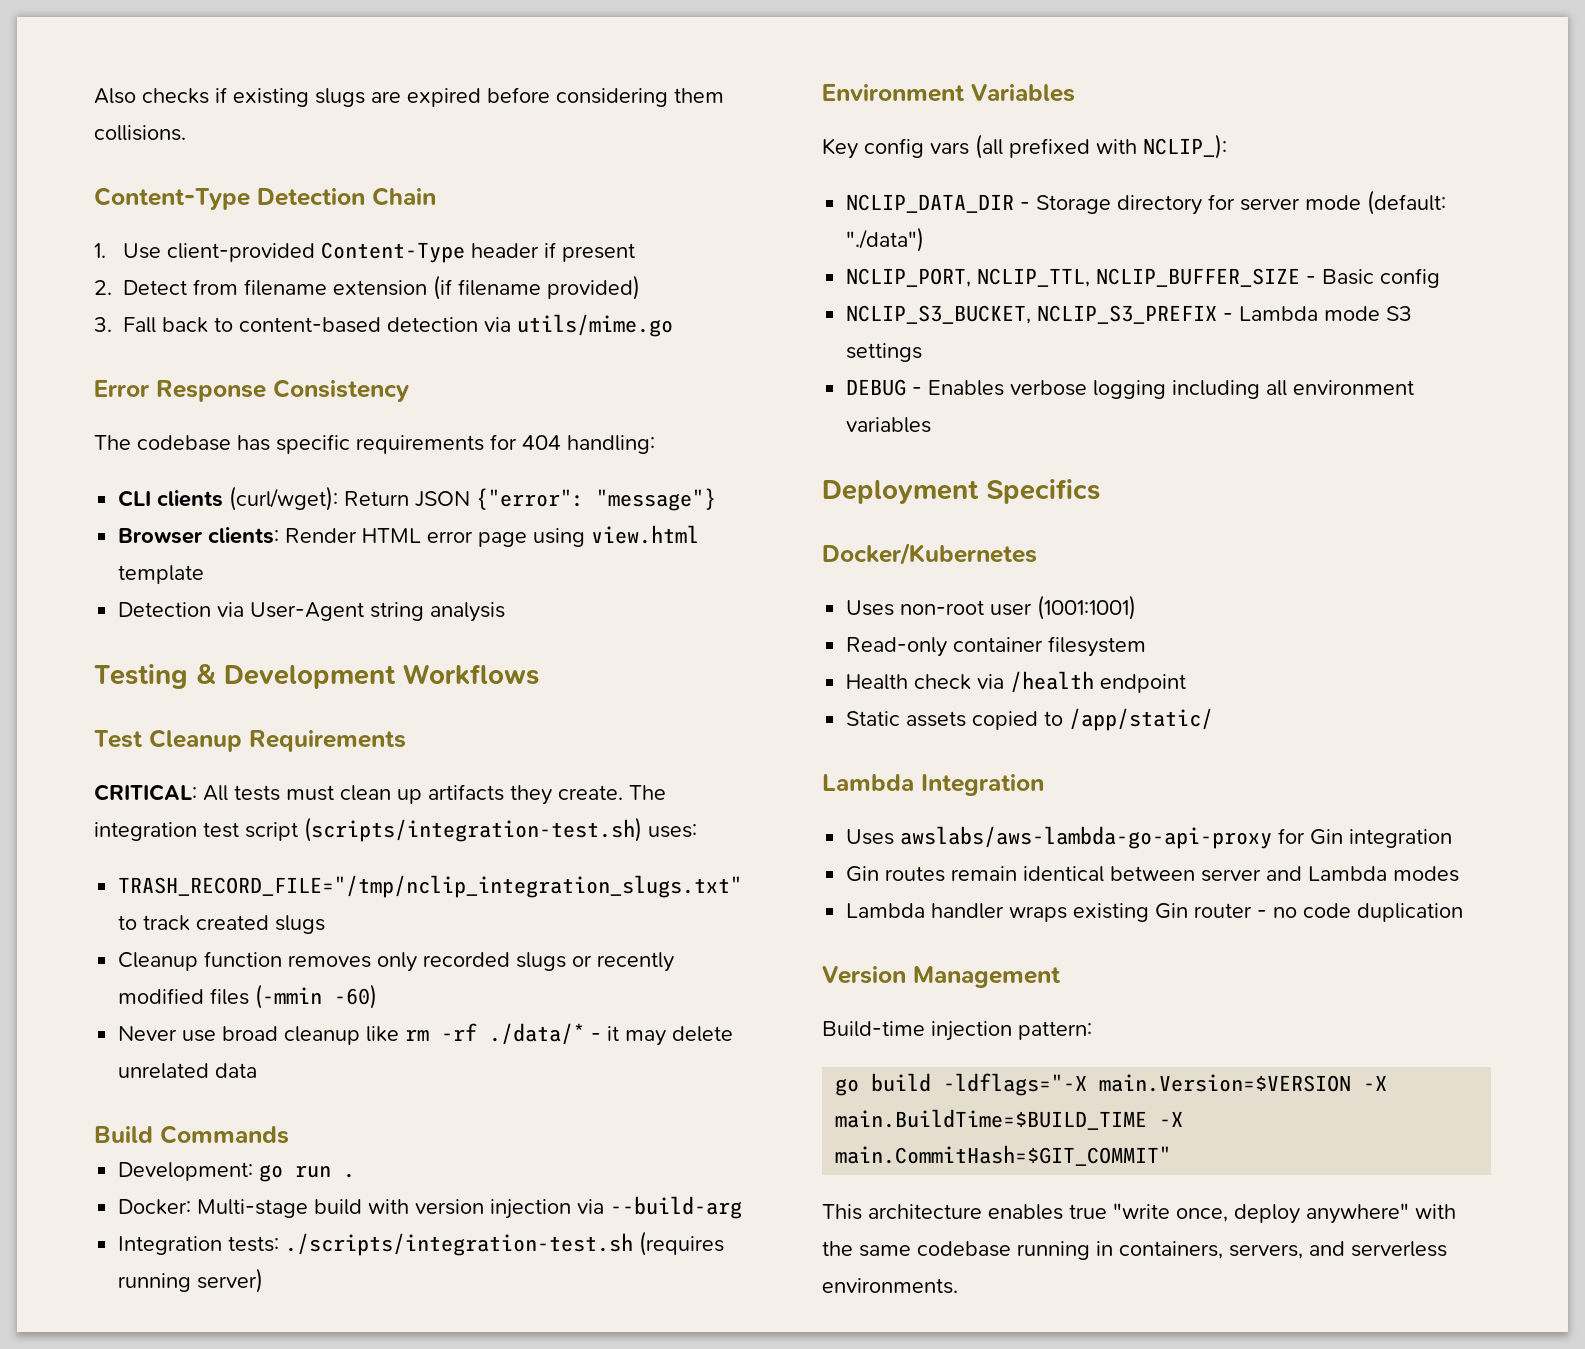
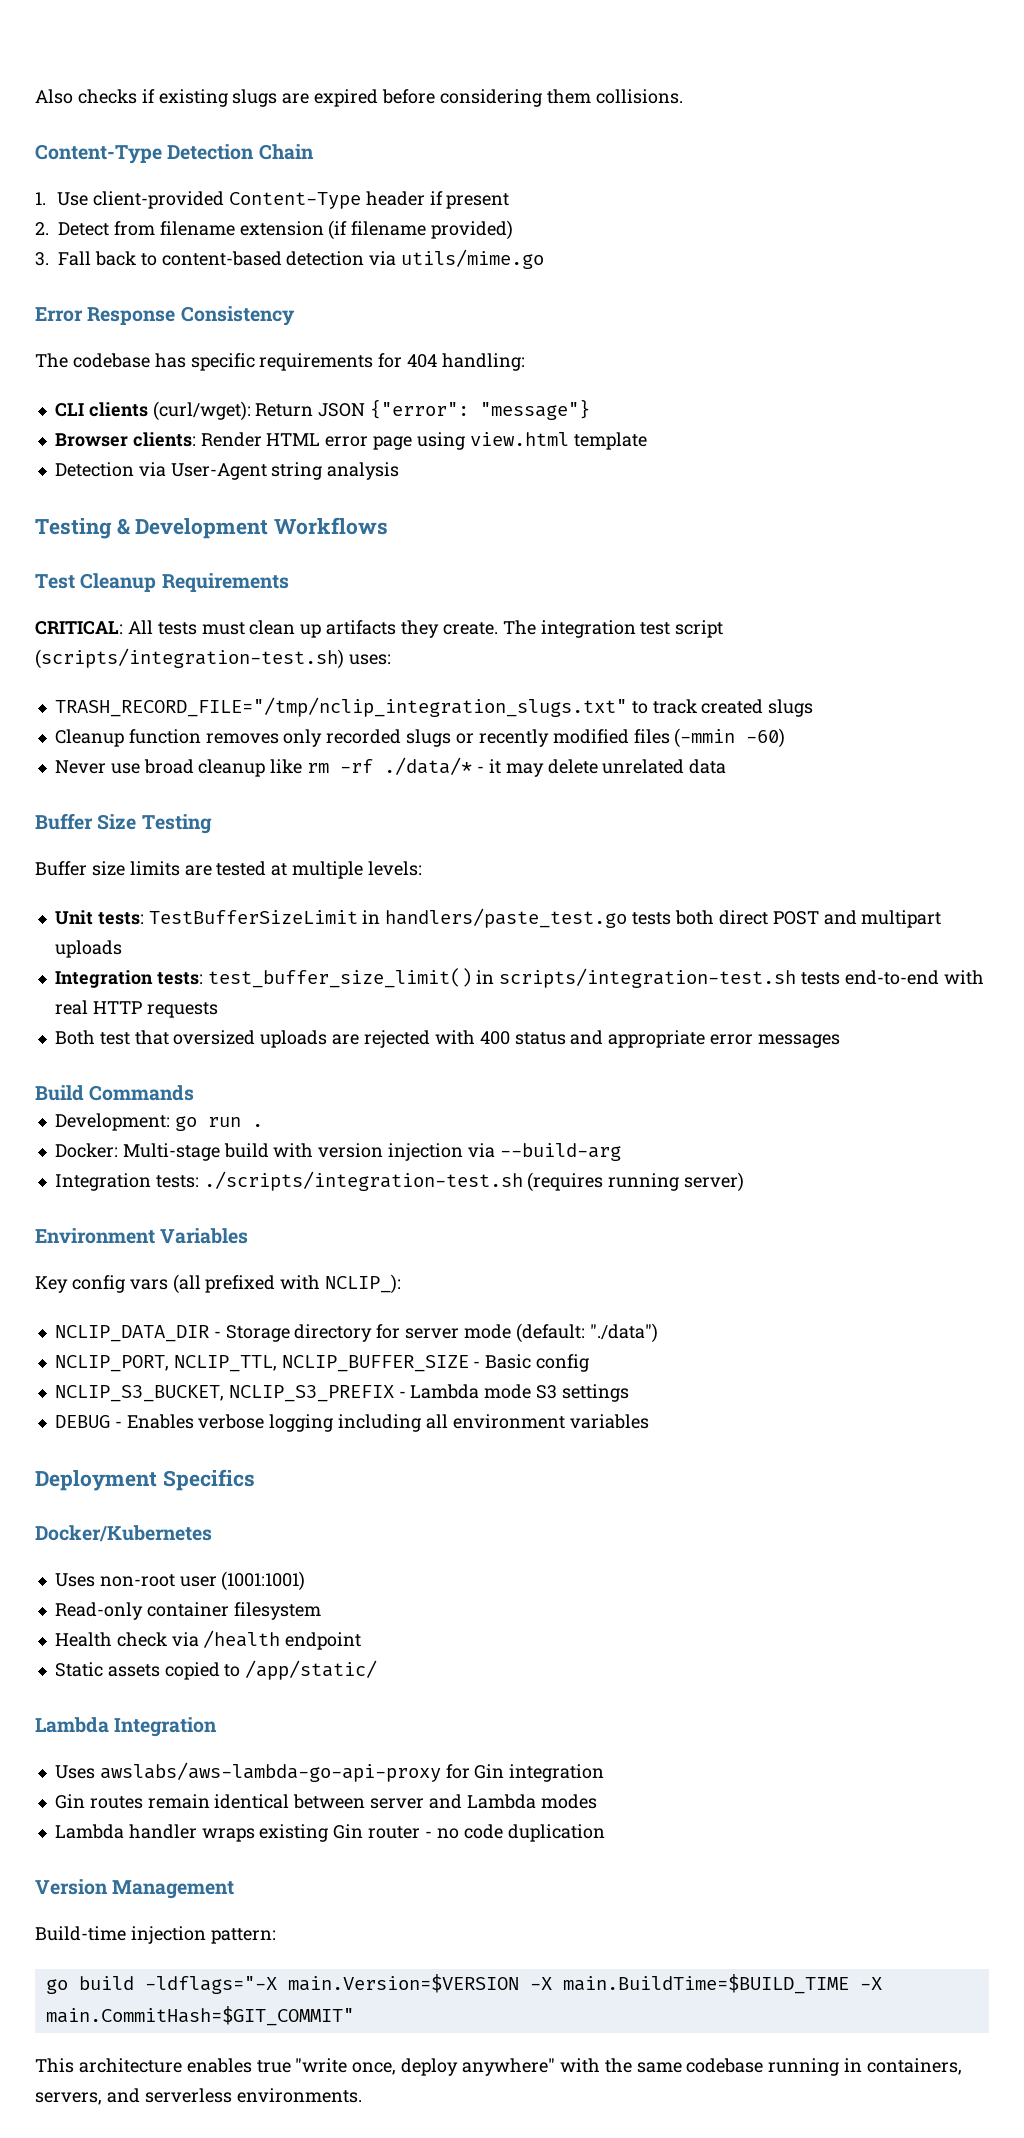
+ Buffer Size Testing
+ Buffer size limits are tested at multiple levels:
+ Unit tests: TestBufferSizeLimit in handlers/paste_test.go tests both direct POST and multipart uploads
+ Integration tests: test_buffer_size_limit() in scripts/integration-test.sh tests end-to-end with real HTTP requests
+ Both test that oversized uploads are rejected with 400 status and appropriate error messages

